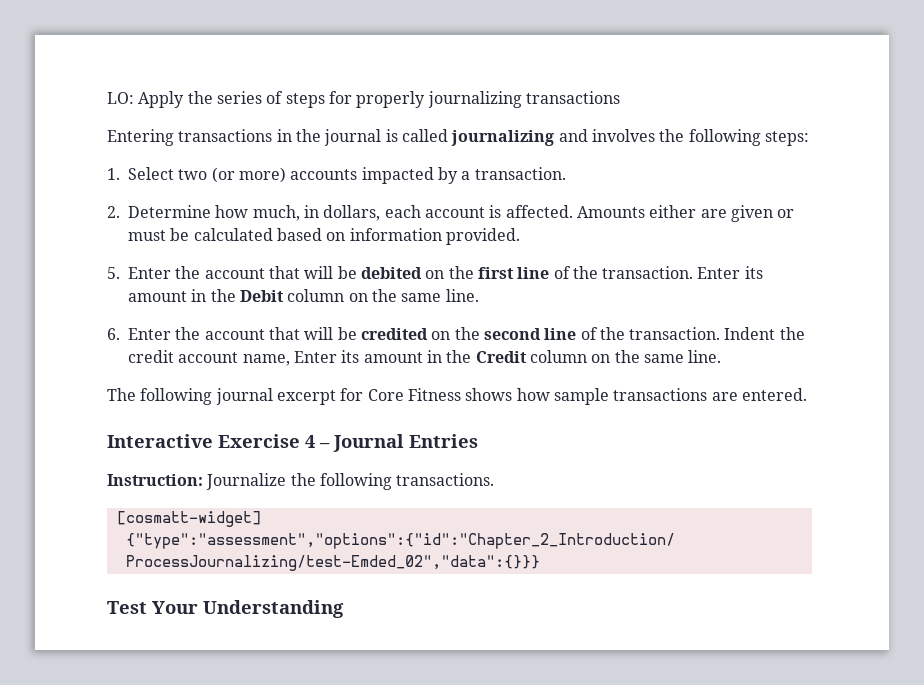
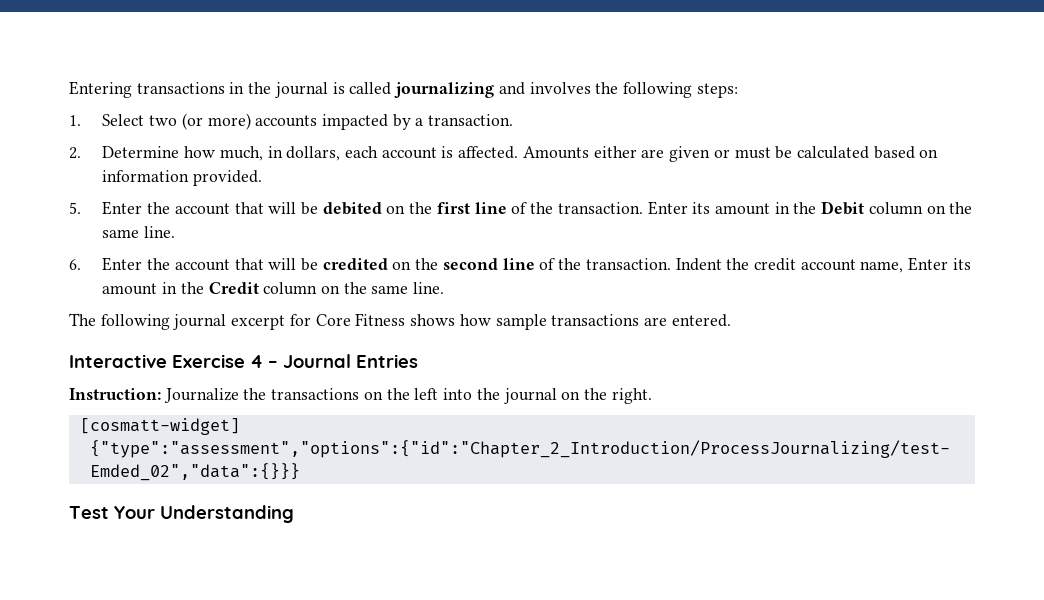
- LO: Apply the series of steps for properly journalizing transactions
- Instruction: Journalize the following transactions.
+ Instruction: Journalize the transactions on the left into the journal on the right.

